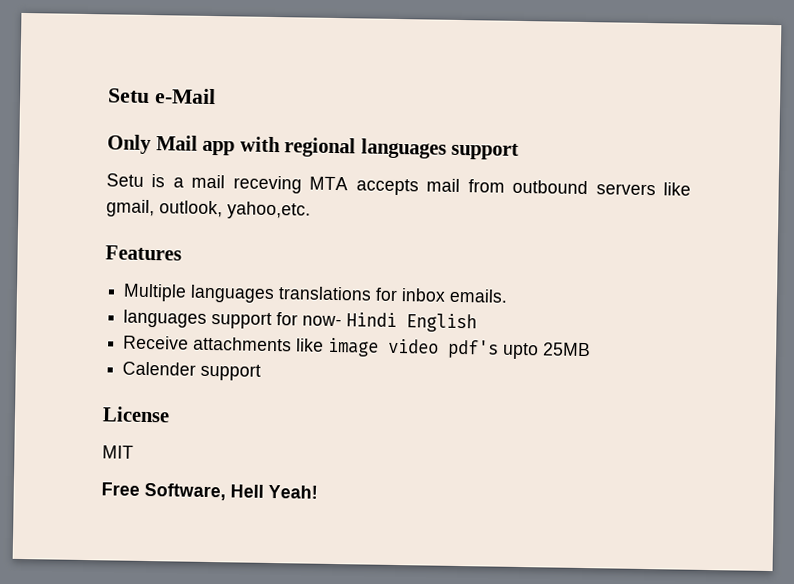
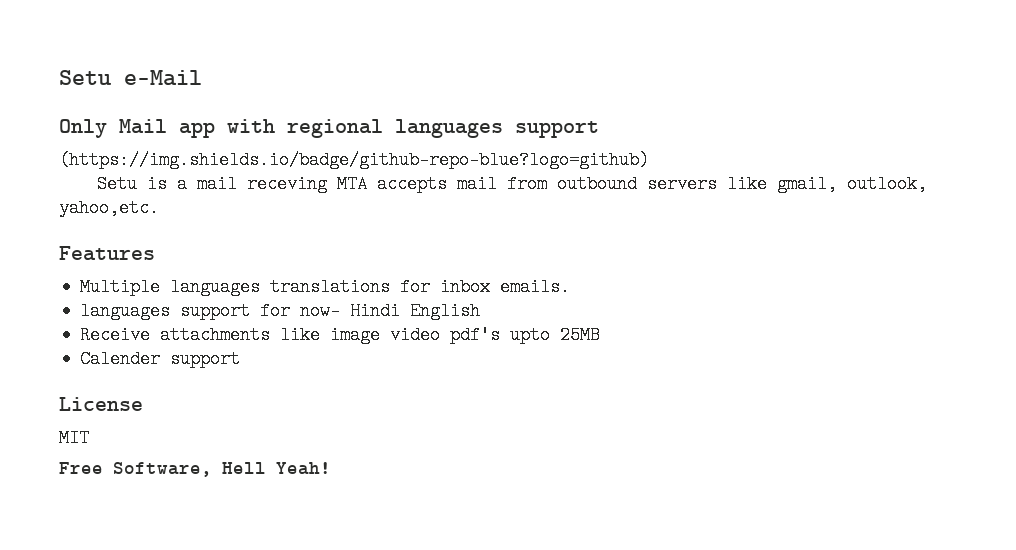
+ (https://img.shields.io/badge/github-repo-blue?logo=github)

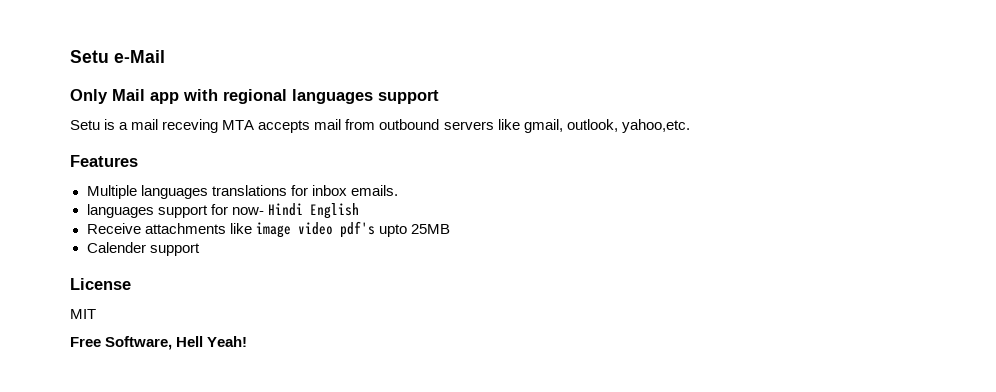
- (https://img.shields.io/badge/github-repo-blue?logo=github)

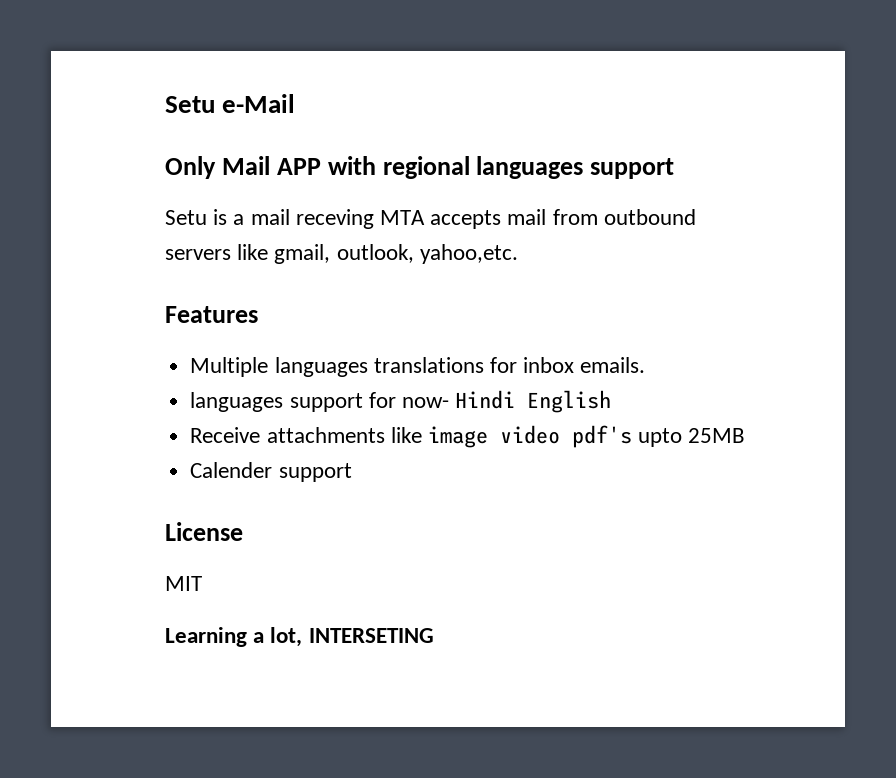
- Only Mail app with regional languages support
+ Only Mail APP with regional languages support
- Free Software, Hell Yeah!
+ Learning a lot, INTERSETING

